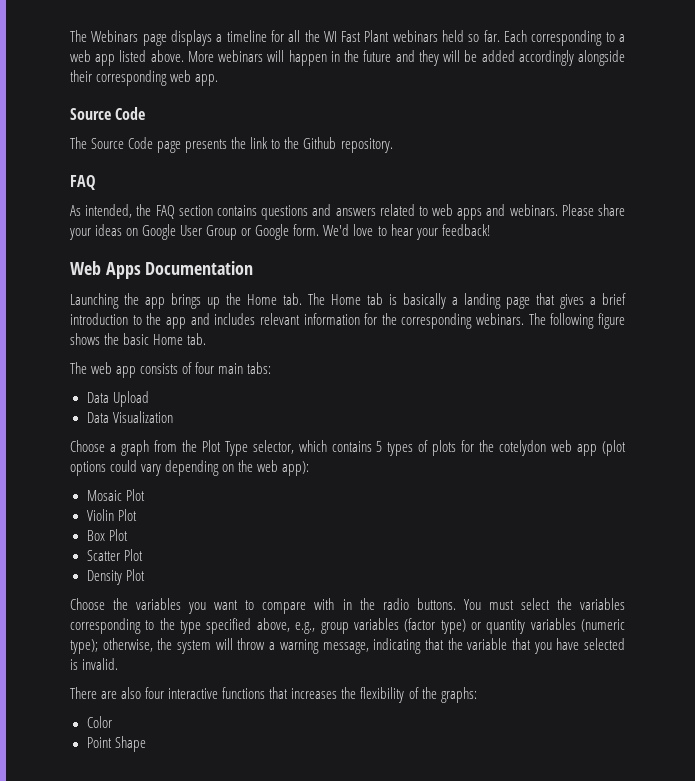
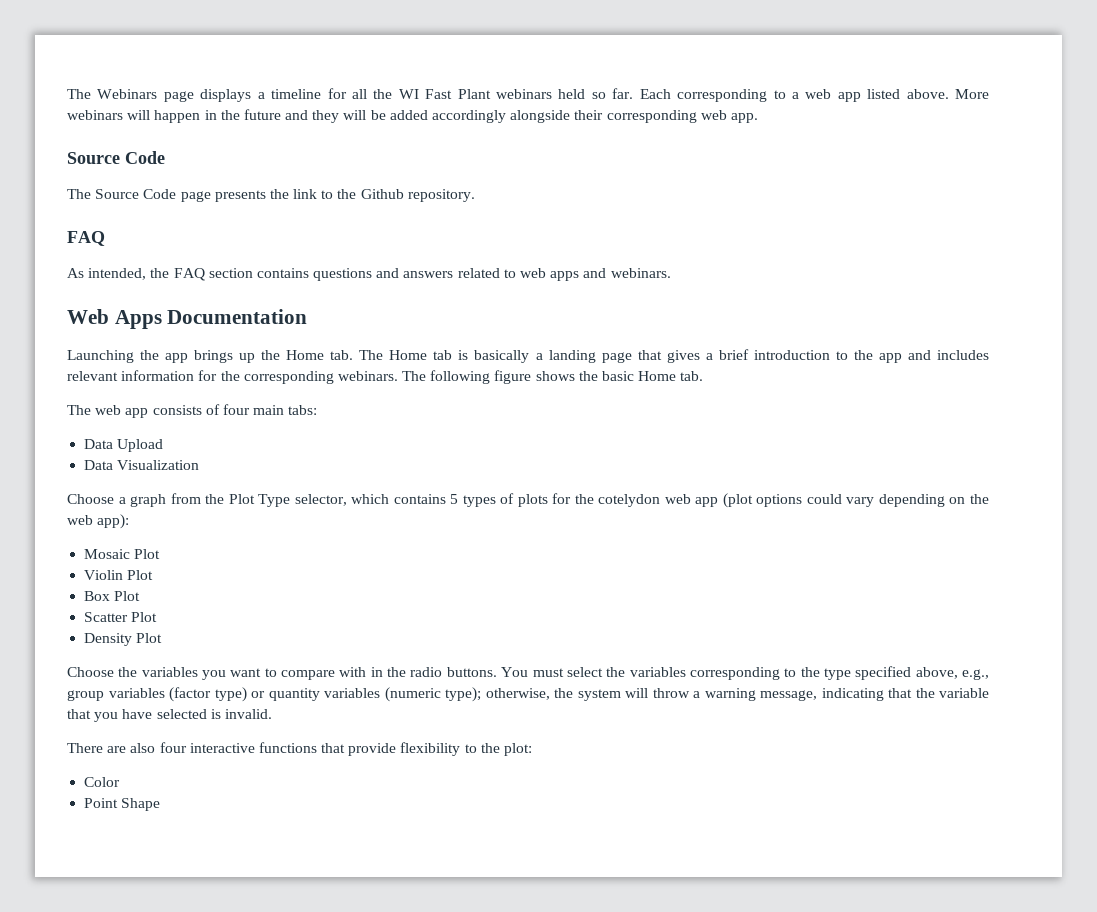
- Please share your ideas on Google User Group or Google form. We'd love to hear your feedback!
- There are also four interactive functions that increases the flexibility of the graphs:
+ There are also four interactive functions that provide flexibility to the plot:

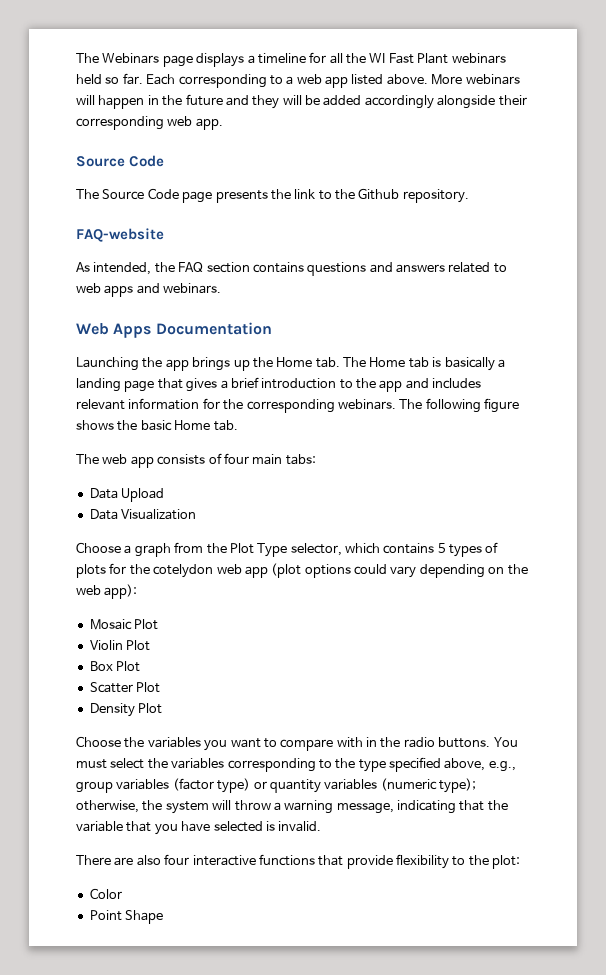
  The Source Code page presents the link to the Github repository.
- FAQ
+ FAQ-website

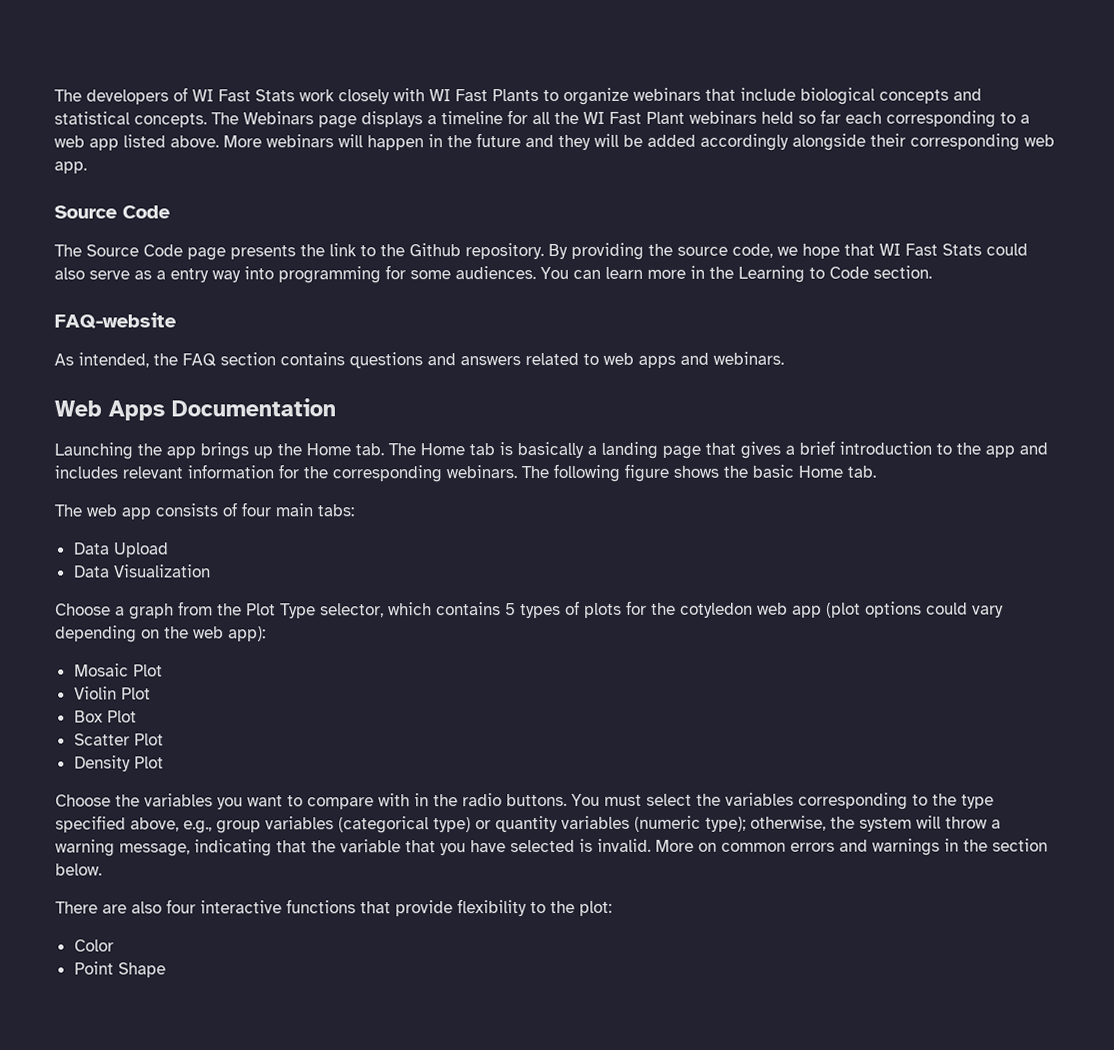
- The Webinars page displays a timeline for all the WI Fast Plant webinars held so far. Each corresponding to a web app listed above.
+ The developers of WI Fast Stats work closely with WI Fast Plants to organize webinars that include biological concepts and statistical concepts. The Webinars page displays a timeline for all the WI Fast Plant webinars held so far each corresponding to a web app listed above.
+ By providing the source code, we hope that WI Fast Stats could also serve as a entry way into programming for some audiences. You can learn more in the Learning to Code section.
- Choose a graph from the Plot Type selector, which contains 5 types of plots for the cotelydon web app (plot options could vary depending on the web app):
+ Choose a graph from the Plot Type selector, which contains 5 types of plots for the cotyledon web app (plot options could vary depending on the web app):
- You must select the variables corresponding to the type specified above, e.g., group variables (factor type) or quantity variables (numeric type); otherwise, the system will throw a warning message, indicating that the variable that you have selected is invalid.
+ You must select the variables corresponding to the type specified above, e.g., group variables (categorical type) or quantity variables (numeric type); otherwise, the system will throw a warning message, indicating that the variable that you have selected is invalid. More on common errors and warnings in the section below.

